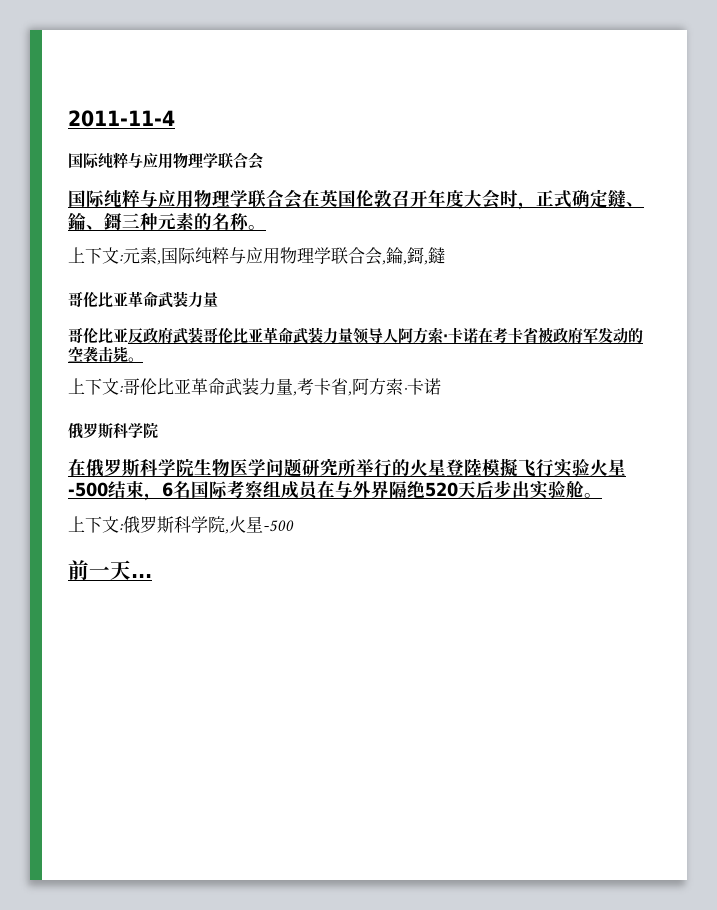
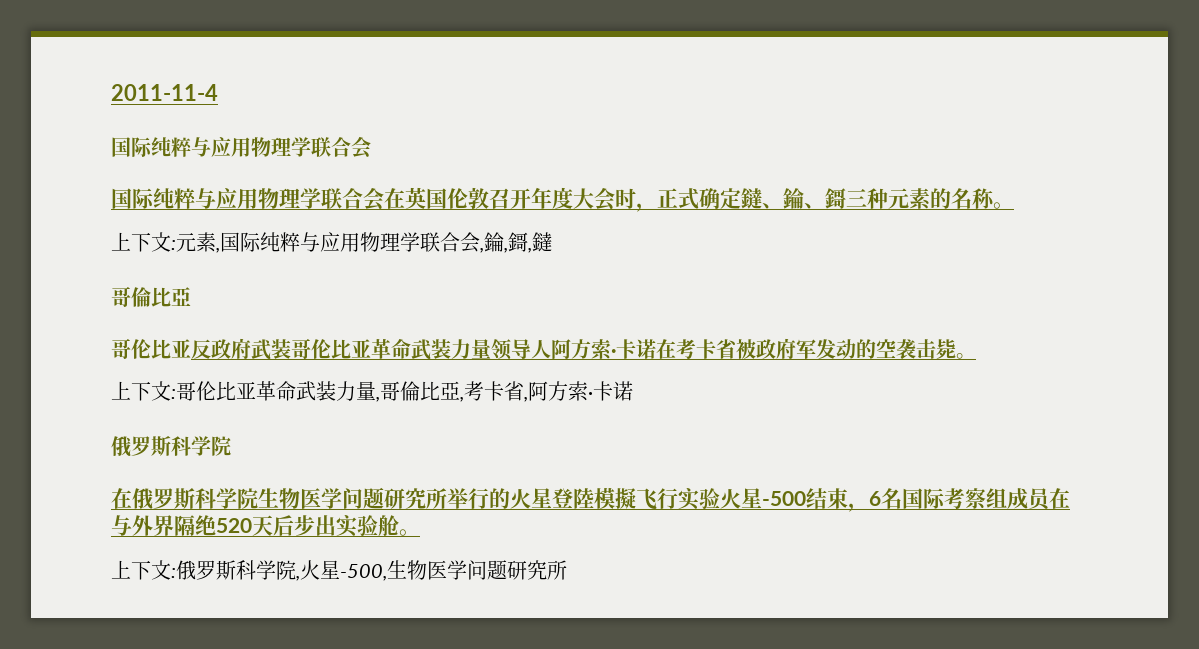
  上下文:元素,国际纯粹与应用物理学联合会,錀,鎶,鐽
- 哥伦比亚革命武装力量
+ 哥倫比亞
- 上下文:哥伦比亚革命武装力量,考卡省,阿方索·卡诺
+ 上下文:哥伦比亚革命武装力量,哥倫比亞,考卡省,阿方索·卡诺
- 上下文:俄罗斯科学院,火星-500
- 前一天...
+ 上下文:俄罗斯科学院,火星-500,生物医学问题研究所

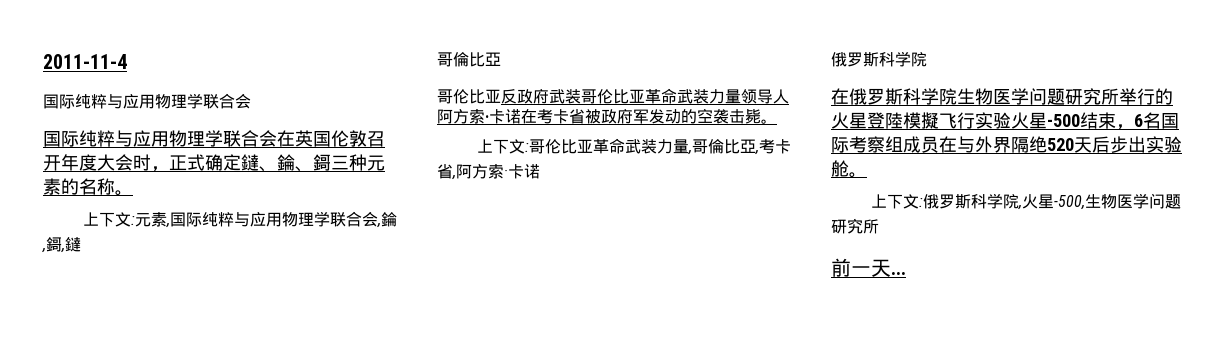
+ 前一天...

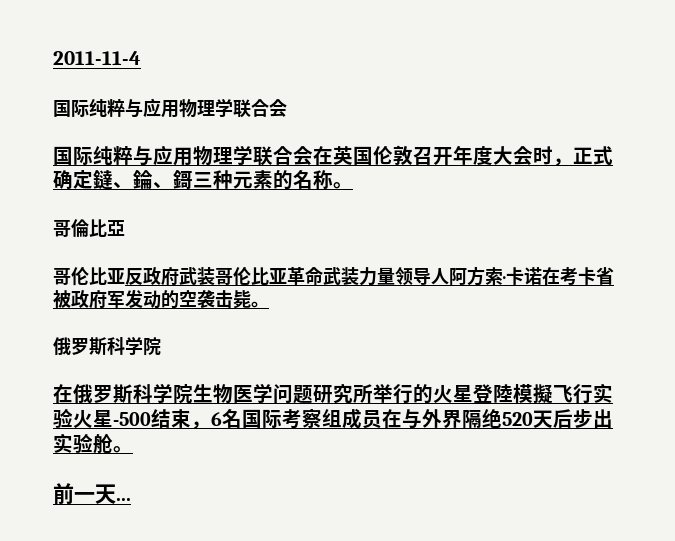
- 上下文:元素,国际纯粹与应用物理学联合会,錀,鎶,鐽
- 上下文:哥伦比亚革命武装力量,哥倫比亞,考卡省,阿方索·卡诺
- 上下文:俄罗斯科学院,火星-500,生物医学问题研究所

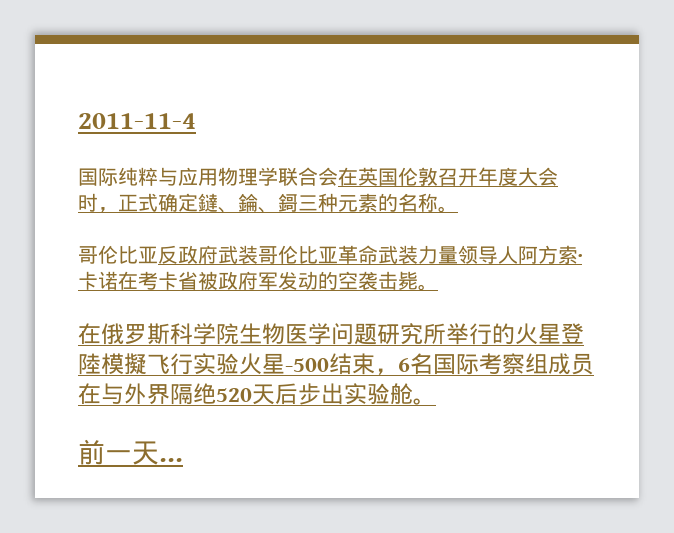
  2011-11-4
- 国际纯粹与应用物理学联合会
- 哥倫比亞
  哥伦比亚反政府武装哥伦比亚革命武装力量领导人阿方索·卡诺在考卡省被政府军发动的空袭击毙。
- 俄罗斯科学院

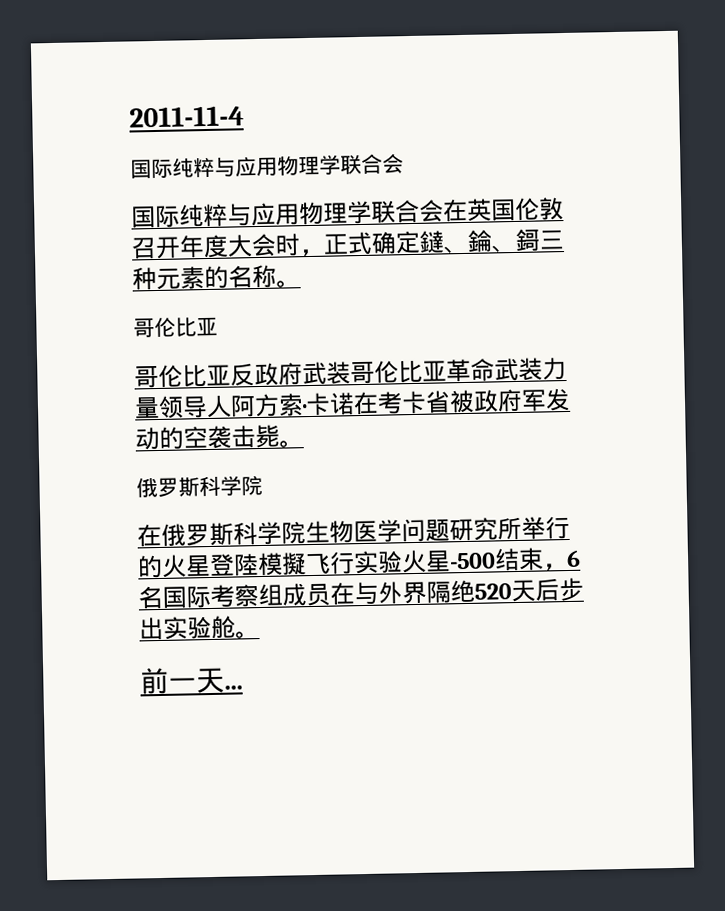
  2011-11-4
+ 国际纯粹与应用物理学联合会
  国际纯粹与应用物理学联合会在英国伦敦召开年度大会时，正式确定鐽、錀、鎶三种元素的名称。
+ 哥伦比亚
  哥伦比亚反政府武装哥伦比亚革命武装力量领导人阿方索·卡诺在考卡省被政府军发动的空袭击毙。
+ 俄罗斯科学院

